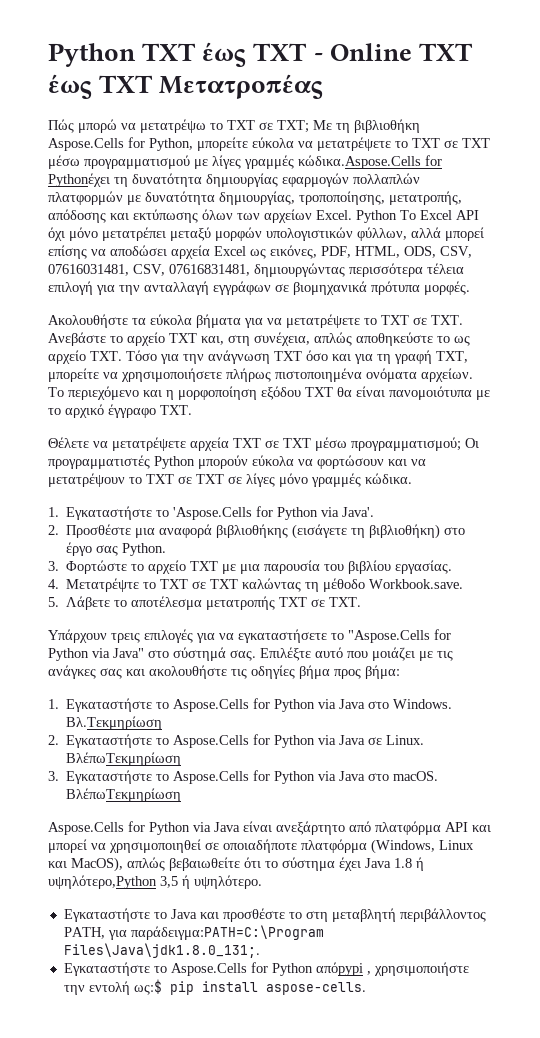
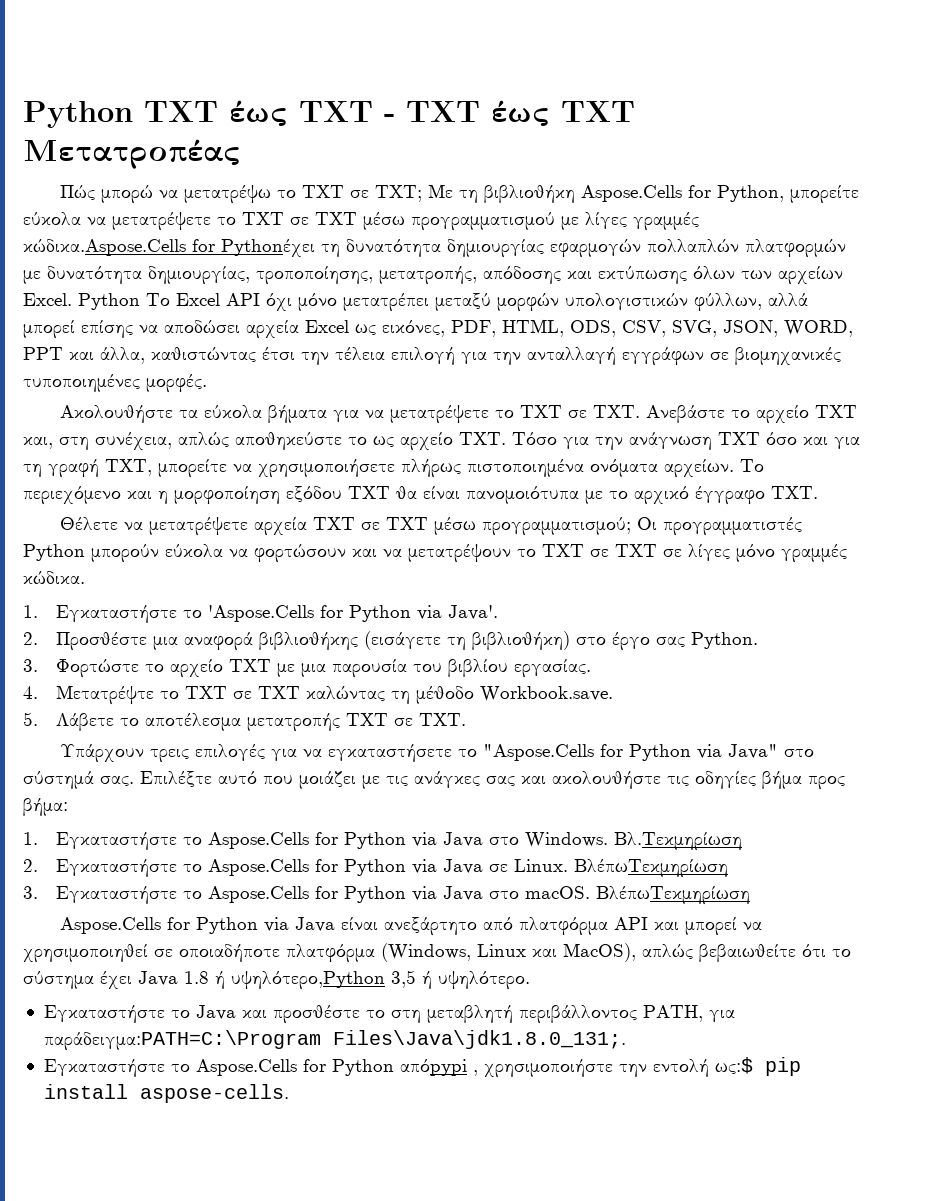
- Python TXT έως TXT - Online TXT έως TXT Μετατροπέας
+ Python TXT έως TXT - TXT έως TXT Μετατροπέας
- Python Το Excel API όχι μόνο μετατρέπει μεταξύ μορφών υπολογιστικών φύλλων, αλλά μπορεί επίσης να αποδώσει αρχεία Excel ως εικόνες, PDF, HTML, ODS, CSV, 07616031481, CSV, 07616831481, δημιουργώντας περισσότερα τέλεια επιλογή για την ανταλλαγή εγγράφων σε βιομηχανικά πρότυπα μορφές.
+ Python Το Excel API όχι μόνο μετατρέπει μεταξύ μορφών υπολογιστικών φύλλων, αλλά μπορεί επίσης να αποδώσει αρχεία Excel ως εικόνες, PDF, HTML, ODS, CSV, SVG, JSON, WORD, PPT και άλλα, καθιστώντας έτσι την τέλεια επιλογή για την ανταλλαγή εγγράφων σε βιομηχανικές τυποποιημένες μορφές.

